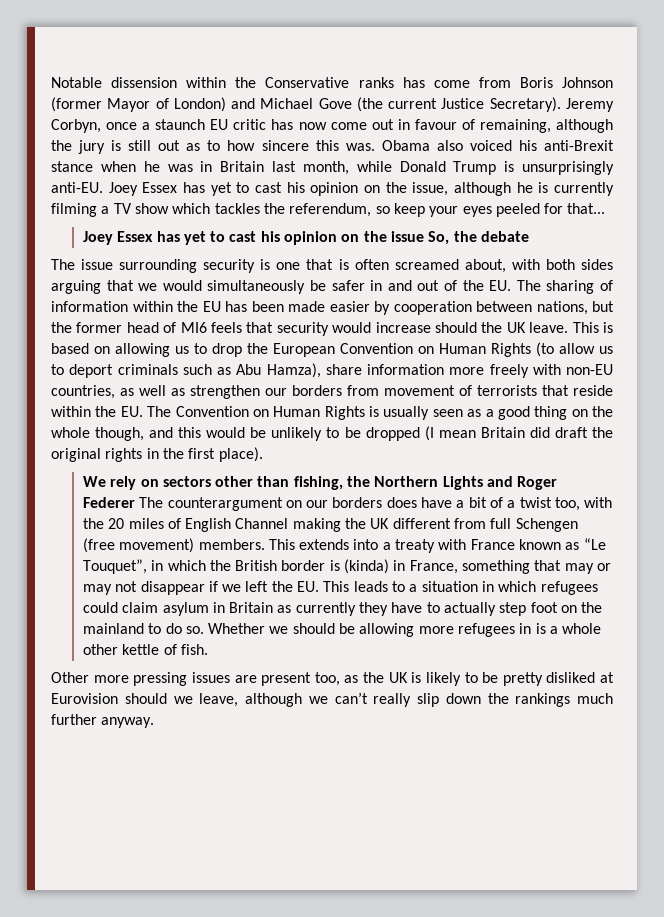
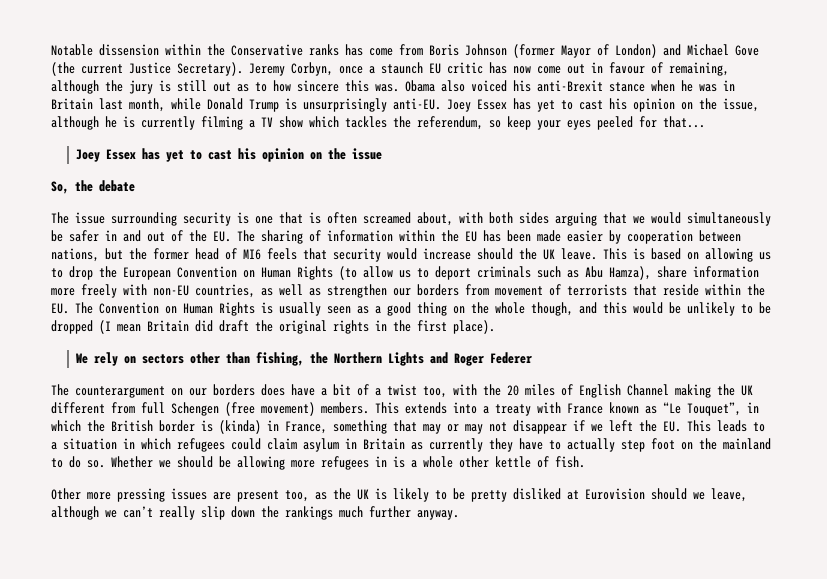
- Joey Essex has yet to cast his opinion on the issue So, the debate
+ Joey Essex has yet to cast his opinion on the issue
+ So, the debate
- We rely on sectors other than fishing, the Northern Lights and Roger Federer The counterargument on our borders does have a bit of a twist too, with the 20 miles of English Channel making the UK different from full Schengen (free movement) members.
+ We rely on sectors other than fishing, the Northern Lights and Roger Federer
+ The counterargument on our borders does have a bit of a twist too, with the 20 miles of English Channel making the UK different from full Schengen (free movement) members.

